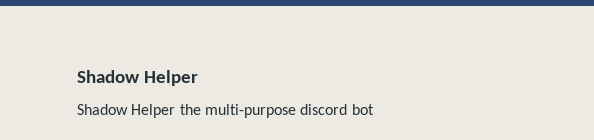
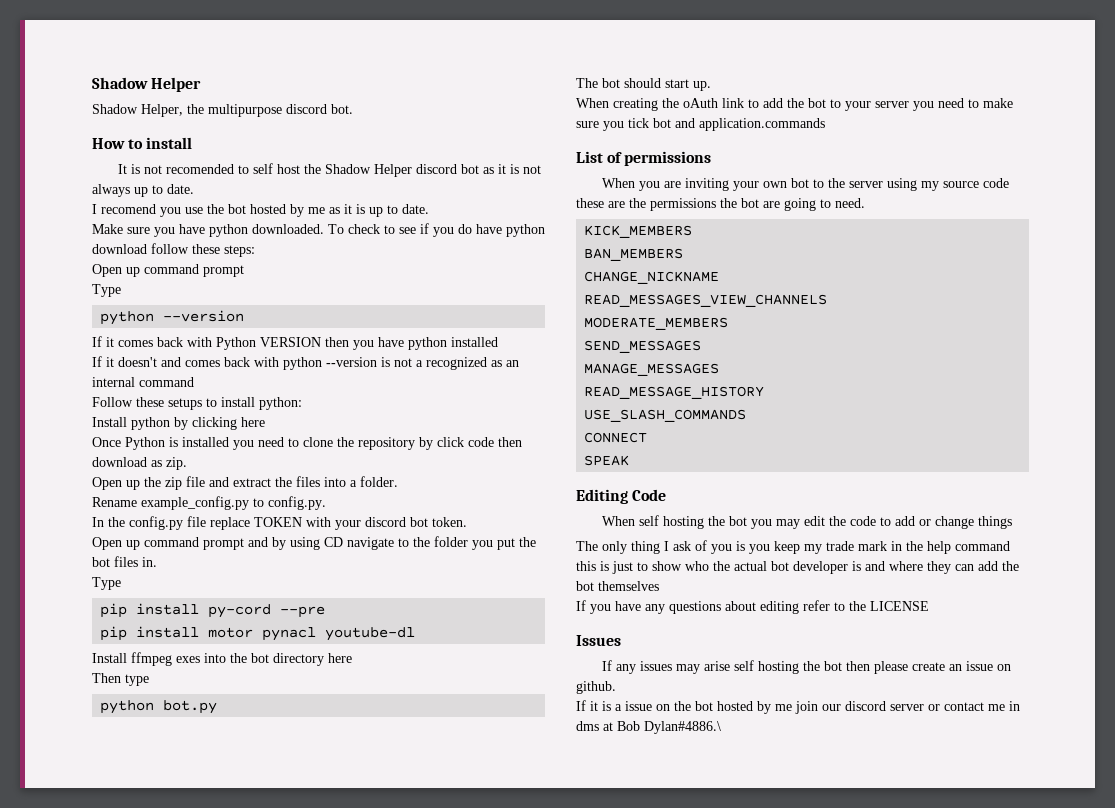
- Shadow Helper the multi-purpose discord bot
+ Shadow Helper, the multipurpose discord bot.
+ How to install
+ It is not recomended to self host the Shadow Helper discord bot as it is not always up to date.
+ I recomend you use the bot hosted by me as it is up to date.
+ Make sure you have python downloaded. To check to see if you do have python download follow these steps:
+ Open up command prompt
+ Type
+ python --version
+ If it comes back with Python VERSION then you have python installed
+ If it doesn't and comes back with python --version is not a recognized as an internal command
+ Follow these setups to install python:
+ Install python by clicking here
+ Once Python is installed you need to clone the repository by click code then download as zip.
+ Open up the zip file and extract the files into a folder.
+ Rename example_config.py to config.py.
+ In the config.py file replace TOKEN with your discord bot token.
+ Open up command prompt and by using CD navigate to the folder you put the bot files in.
+ Type
+ pip install py-cord --pre
+ pip install motor pynacl youtube-dl
+ Install ffmpeg exes into the bot directory here
+ Then type
+ python bot.py
+ The bot should start up.
+ When creating the oAuth link to add the bot to your server you need to make sure you tick bot and application.commands
+ List of permissions
+ When you are inviting your own bot to the server using my source code these are the permissions the bot are going to need.
+ KICK_MEMBERS
+ BAN_MEMBERS
+ CHANGE_NICKNAME
+ READ_MESSAGES_VIEW_CHANNELS
+ MODERATE_MEMBERS
+ SEND_MESSAGES
+ MANAGE_MESSAGES
+ READ_MESSAGE_HISTORY
+ USE_SLASH_COMMANDS
+ CONNECT
+ SPEAK
+ Editing Code
+ When self hosting the bot you may edit the code to add or change things
+ The only thing I ask of you is you keep my trade mark in the help command this is just to show who the actual bot developer is and where they can add the bot themselves
+ If you have any questions about editing refer to the LICENSE
+ Issues
+ If any issues may arise self hosting the bot then please create an issue on github.
+ If it is a issue on the bot hosted by me join our discord server or contact me in dms at Bob Dylan#4886.\

